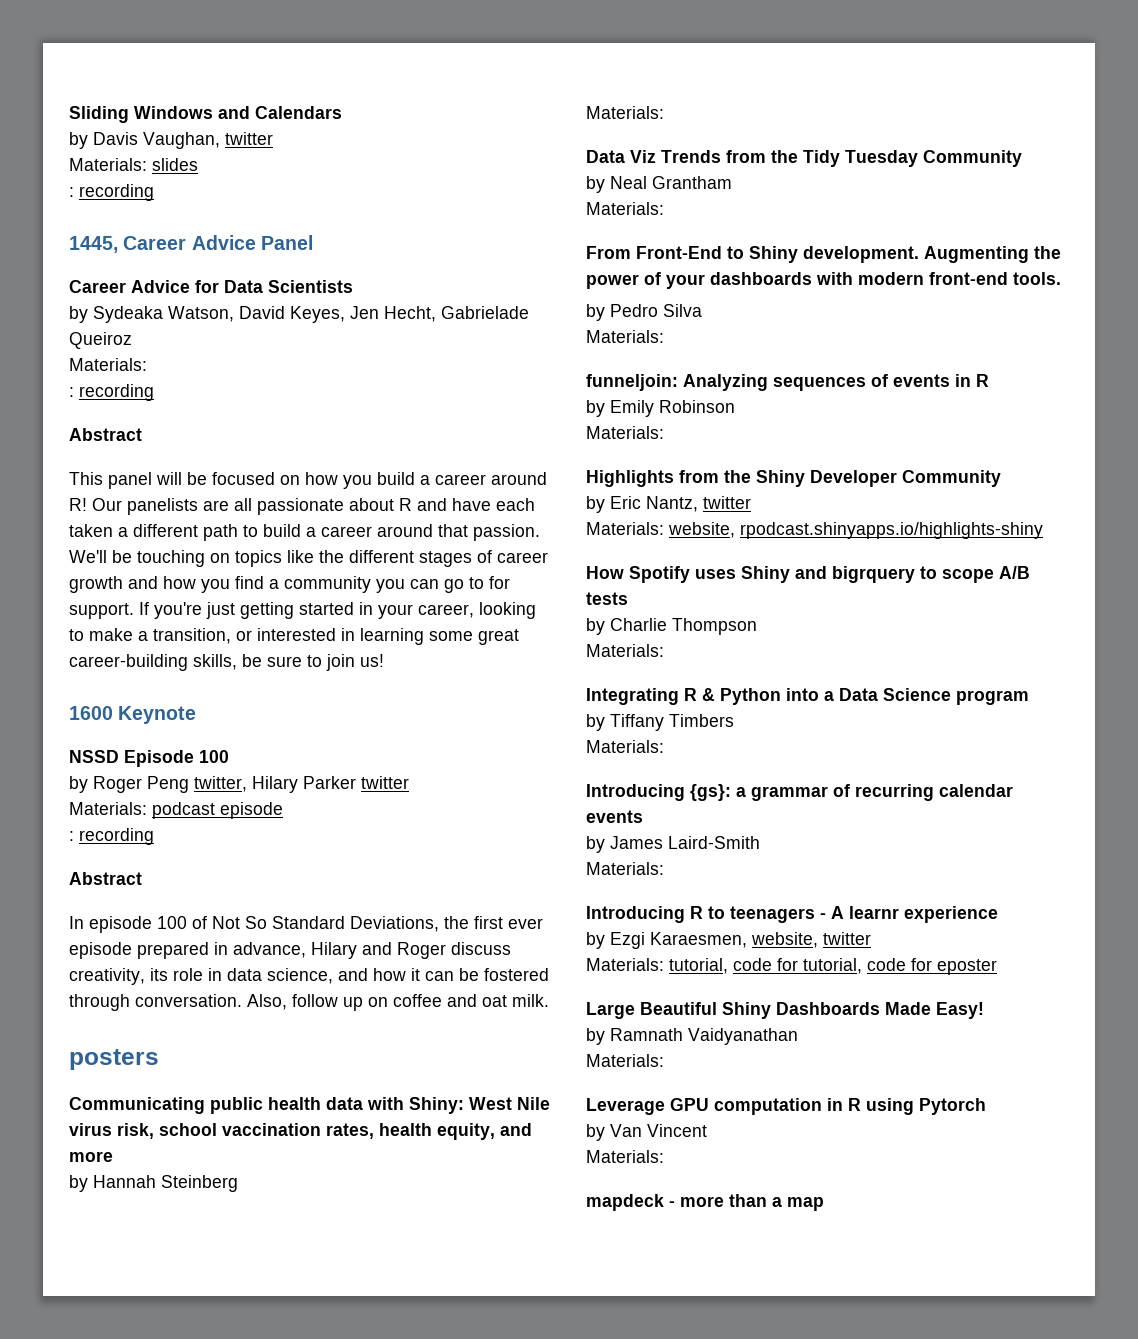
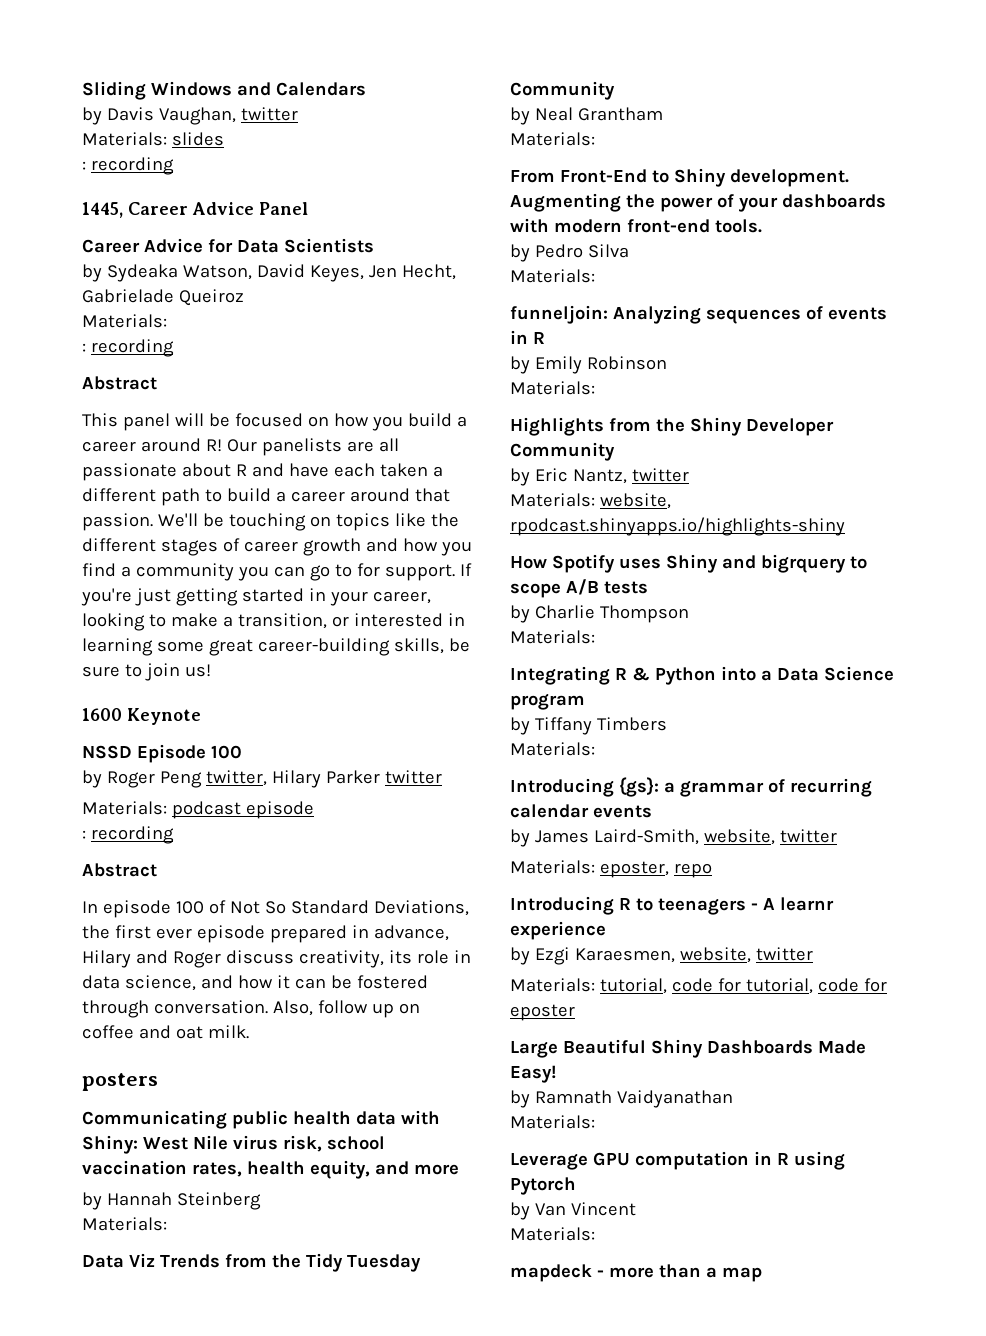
- by James Laird-Smith
- Materials:
+ by James Laird-Smith, website, twitter
+ Materials: eposter, repo

